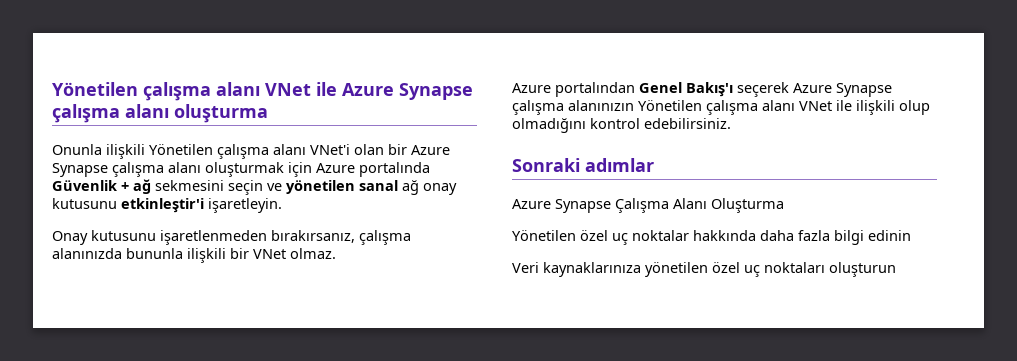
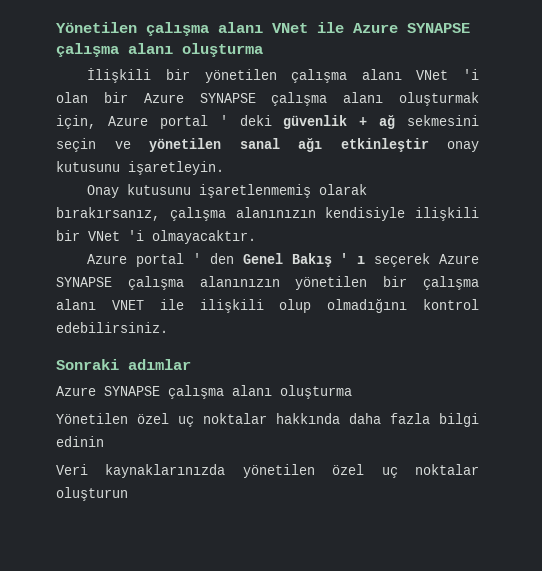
- Yönetilen çalışma alanı VNet ile Azure Synapse çalışma alanı oluşturma
- Onunla ilişkili Yönetilen çalışma alanı VNet'i olan bir Azure Synapse çalışma alanı oluşturmak için Azure portalında Güvenlik + ağ sekmesini seçin ve yönetilen sanal ağ onay kutusunu etkinleştir'i işaretleyin.
+ Yönetilen çalışma alanı VNet ile Azure SYNAPSE çalışma alanı oluşturma
+ İlişkili bir yönetilen çalışma alanı VNet 'i olan bir Azure SYNAPSE çalışma alanı oluşturmak için, Azure portal ' deki güvenlik + ağ sekmesini seçin ve yönetilen sanal ağı etkinleştir onay kutusunu işaretleyin.
- Onay kutusunu işaretlenmeden bırakırsanız, çalışma alanınızda bununla ilişkili bir VNet olmaz.
- Azure portalından Genel Bakış'ı seçerek Azure Synapse çalışma alanınızın Yönetilen çalışma alanı VNet ile ilişkili olup olmadığını kontrol edebilirsiniz.
+ Onay kutusunu işaretlenmemiş olarak bırakırsanız, çalışma alanınızın kendisiyle ilişkili bir VNet 'i olmayacaktır.
+ Azure portal ' den Genel Bakış ' ı seçerek Azure SYNAPSE çalışma alanınızın yönetilen bir çalışma alanı VNET ile ilişkili olup olmadığını kontrol edebilirsiniz.
  Sonraki adımlar
- Azure Synapse Çalışma Alanı Oluşturma
+ Azure SYNAPSE çalışma alanı oluşturma
- Veri kaynaklarınıza yönetilen özel uç noktaları oluşturun
+ Veri kaynaklarınızda yönetilen özel uç noktalar oluşturun

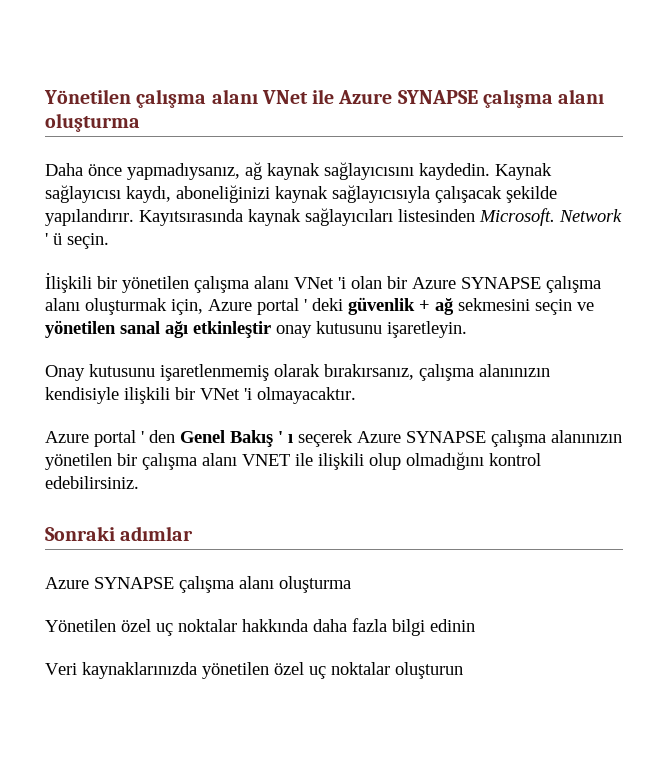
+ Daha önce yapmadıysanız, ağ kaynak sağlayıcısını kaydedin. Kaynak sağlayıcısı kaydı, aboneliğinizi kaynak sağlayıcısıyla çalışacak şekilde yapılandırır. Kayıtsırasında kaynak sağlayıcıları listesinden Microsoft. Network ' ü seçin.

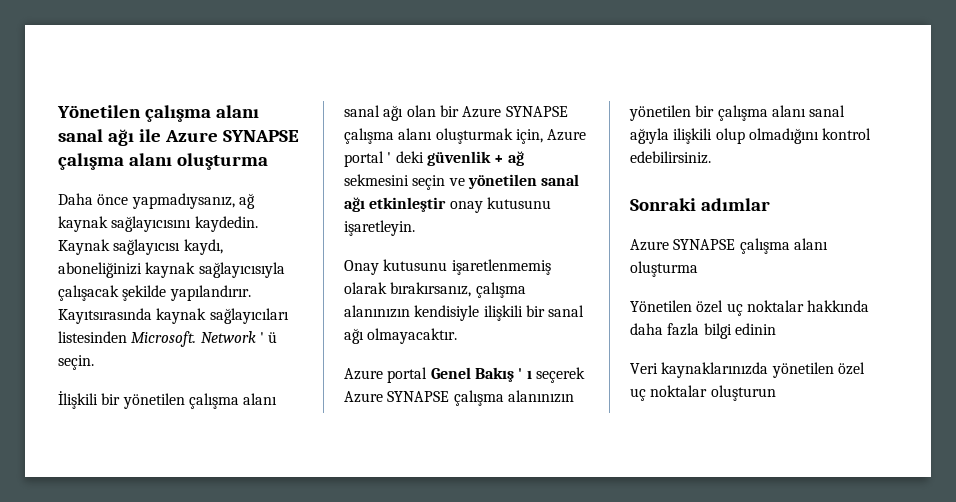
- Yönetilen çalışma alanı VNet ile Azure SYNAPSE çalışma alanı oluşturma
+ Yönetilen çalışma alanı sanal ağı ile Azure SYNAPSE çalışma alanı oluşturma
- İlişkili bir yönetilen çalışma alanı VNet 'i olan bir Azure SYNAPSE çalışma alanı oluşturmak için, Azure portal ' deki güvenlik + ağ sekmesini seçin ve yönetilen sanal ağı etkinleştir onay kutusunu işaretleyin.
+ İlişkili bir yönetilen çalışma alanı sanal ağı olan bir Azure SYNAPSE çalışma alanı oluşturmak için, Azure portal ' deki güvenlik + ağ sekmesini seçin ve yönetilen sanal ağı etkinleştir onay kutusunu işaretleyin.
- Onay kutusunu işaretlenmemiş olarak bırakırsanız, çalışma alanınızın kendisiyle ilişkili bir VNet 'i olmayacaktır.
+ Onay kutusunu işaretlenmemiş olarak bırakırsanız, çalışma alanınızın kendisiyle ilişkili bir sanal ağı olmayacaktır.
- Azure portal ' den Genel Bakış ' ı seçerek Azure SYNAPSE çalışma alanınızın yönetilen bir çalışma alanı VNET ile ilişkili olup olmadığını kontrol edebilirsiniz.
+ Azure portal Genel Bakış ' ı seçerek Azure SYNAPSE çalışma alanınızın yönetilen bir çalışma alanı sanal ağıyla ilişkili olup olmadığını kontrol edebilirsiniz.

